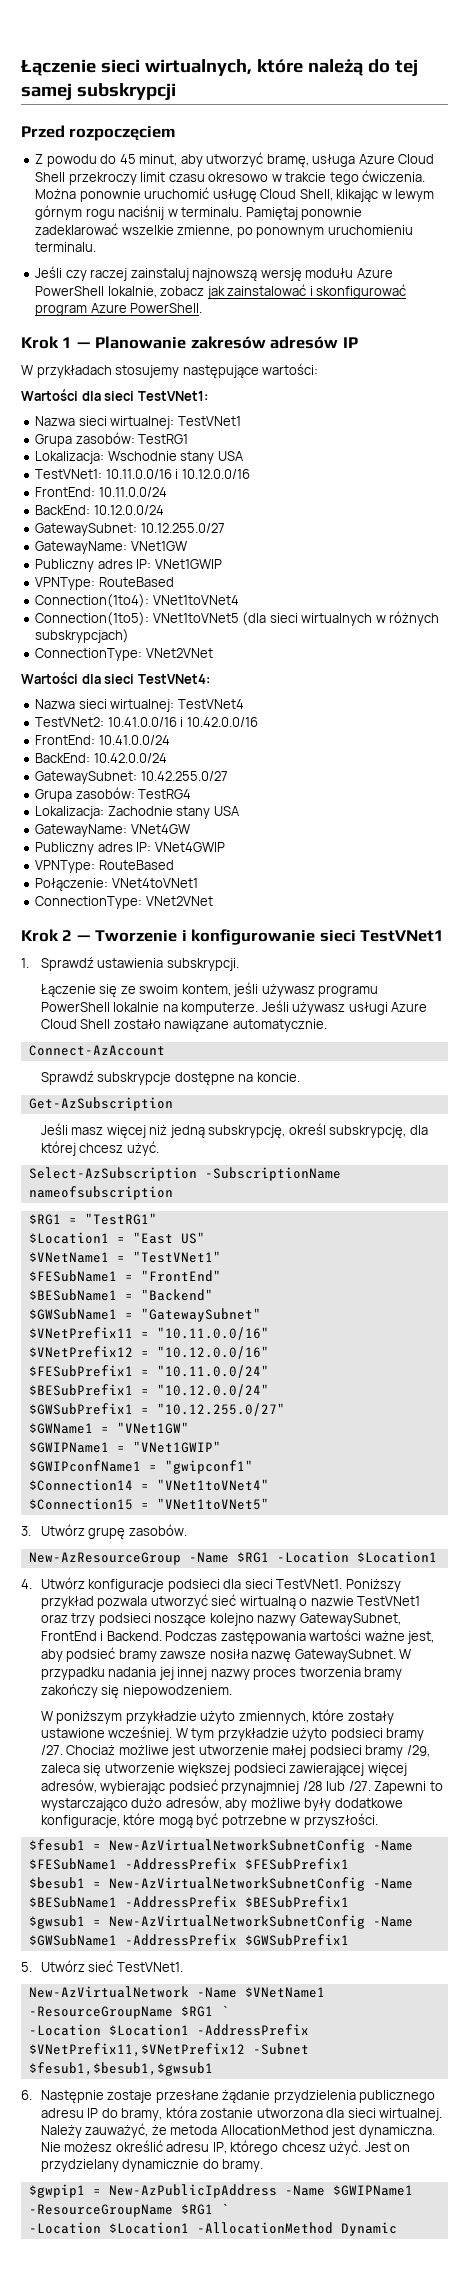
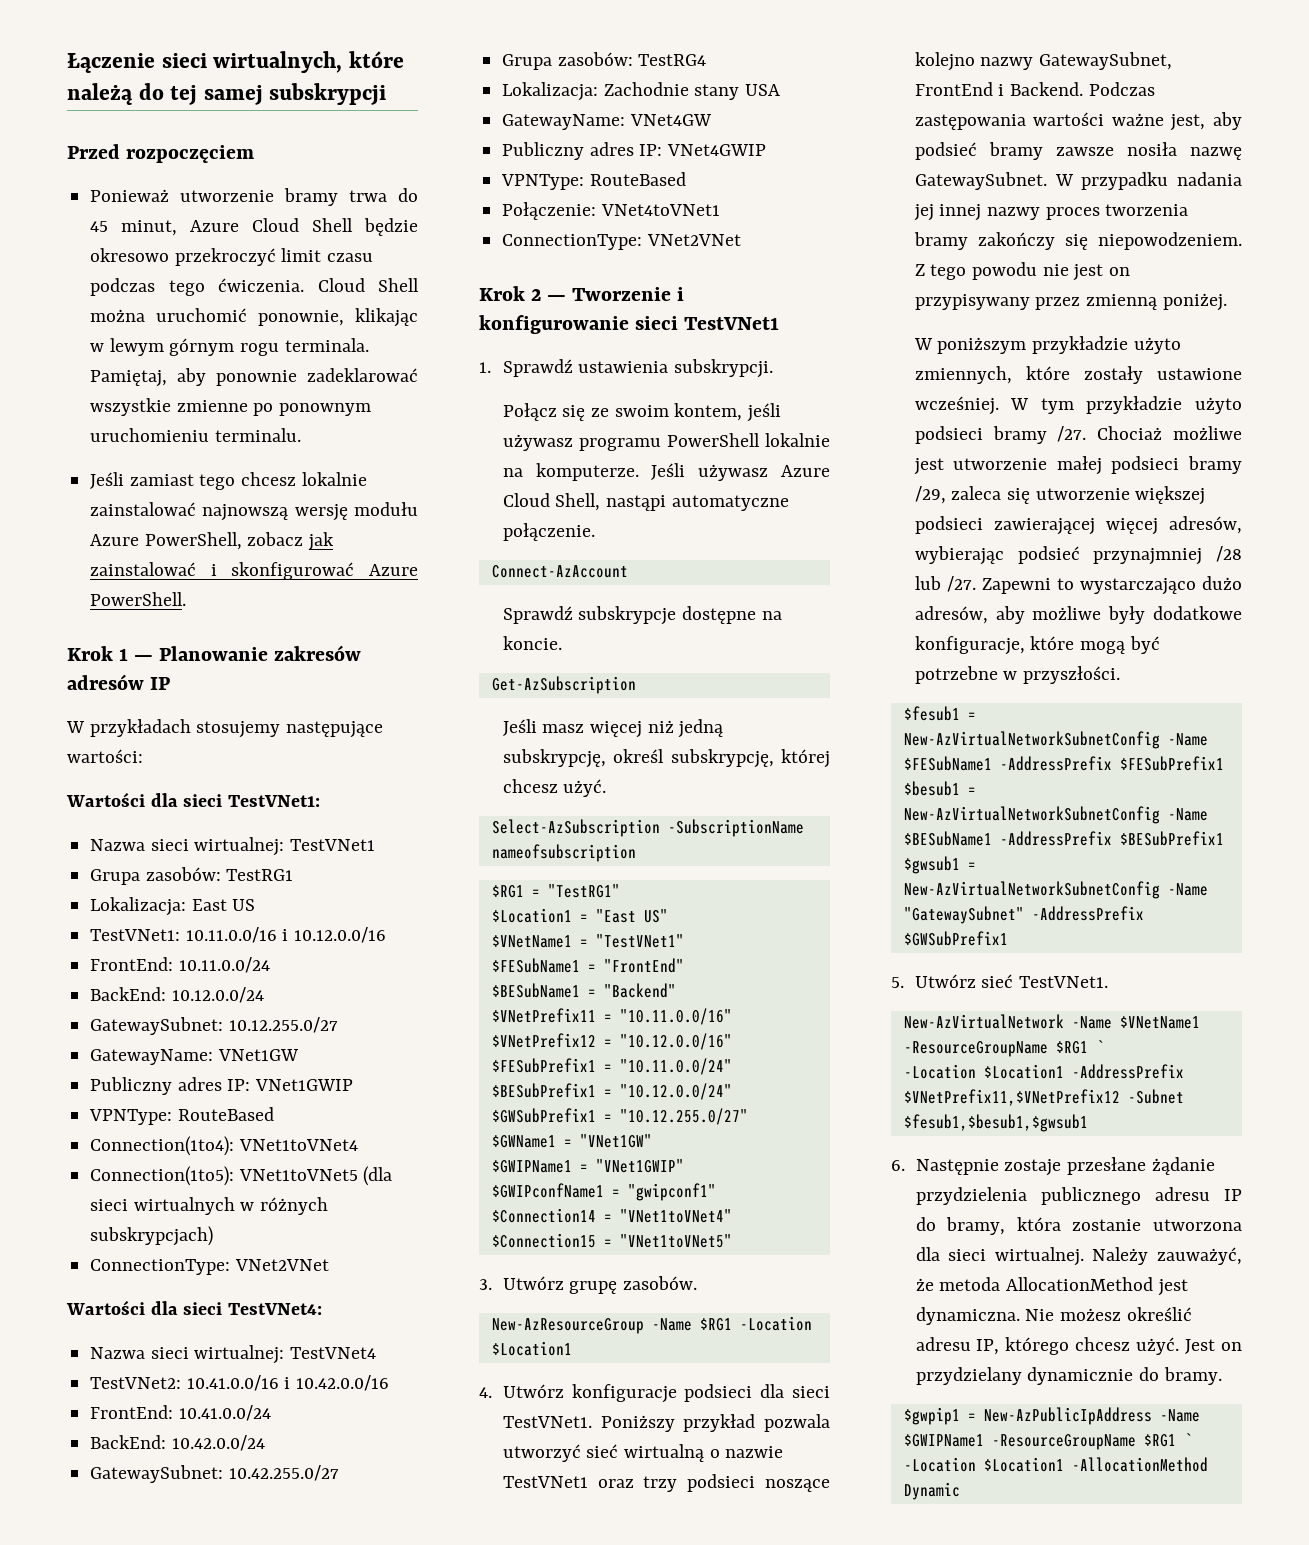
- Z powodu do 45 minut, aby utworzyć bramę, usługa Azure Cloud Shell przekroczy limit czasu okresowo w trakcie tego ćwiczenia. Można ponownie uruchomić usługę Cloud Shell, klikając w lewym górnym rogu naciśnij w terminalu. Pamiętaj ponownie zadeklarować wszelkie zmienne, po ponownym uruchomieniu terminalu.
+ Ponieważ utworzenie bramy trwa do 45 minut, Azure Cloud Shell będzie okresowo przekroczyć limit czasu podczas tego ćwiczenia. Cloud Shell można uruchomić ponownie, klikając w lewym górnym rogu terminala. Pamiętaj, aby ponownie zadeklarować wszystkie zmienne po ponownym uruchomieniu terminalu.
- Jeśli czy raczej zainstaluj najnowszą wersję modułu Azure PowerShell lokalnie, zobacz jak zainstalować i skonfigurować program Azure PowerShell.
+ Jeśli zamiast tego chcesz lokalnie zainstalować najnowszą wersję modułu Azure PowerShell, zobacz jak zainstalować i skonfigurować Azure PowerShell.
- Lokalizacja: Wschodnie stany USA
+ Lokalizacja: East US
- Łączenie się ze swoim kontem, jeśli używasz programu PowerShell lokalnie na komputerze.
+ Połącz się ze swoim kontem, jeśli używasz programu PowerShell lokalnie na komputerze.
- Jeśli używasz usługi Azure Cloud Shell zostało nawiązane automatycznie.
+ Jeśli używasz Azure Cloud Shell, nastąpi automatyczne połączenie.
- Jeśli masz więcej niż jedną subskrypcję, określ subskrypcję, dla której chcesz użyć.
+ Jeśli masz więcej niż jedną subskrypcję, określ subskrypcję, której chcesz użyć.
- $GWSubName1 = "GatewaySubnet"
+ Z tego powodu nie jest on przypisywany przez zmienną poniżej.
- $gwsub1 = New-AzVirtualNetworkSubnetConfig -Name $GWSubName1 -AddressPrefix $GWSubPrefix1
+ $gwsub1 = New-AzVirtualNetworkSubnetConfig -Name "GatewaySubnet" -AddressPrefix $GWSubPrefix1

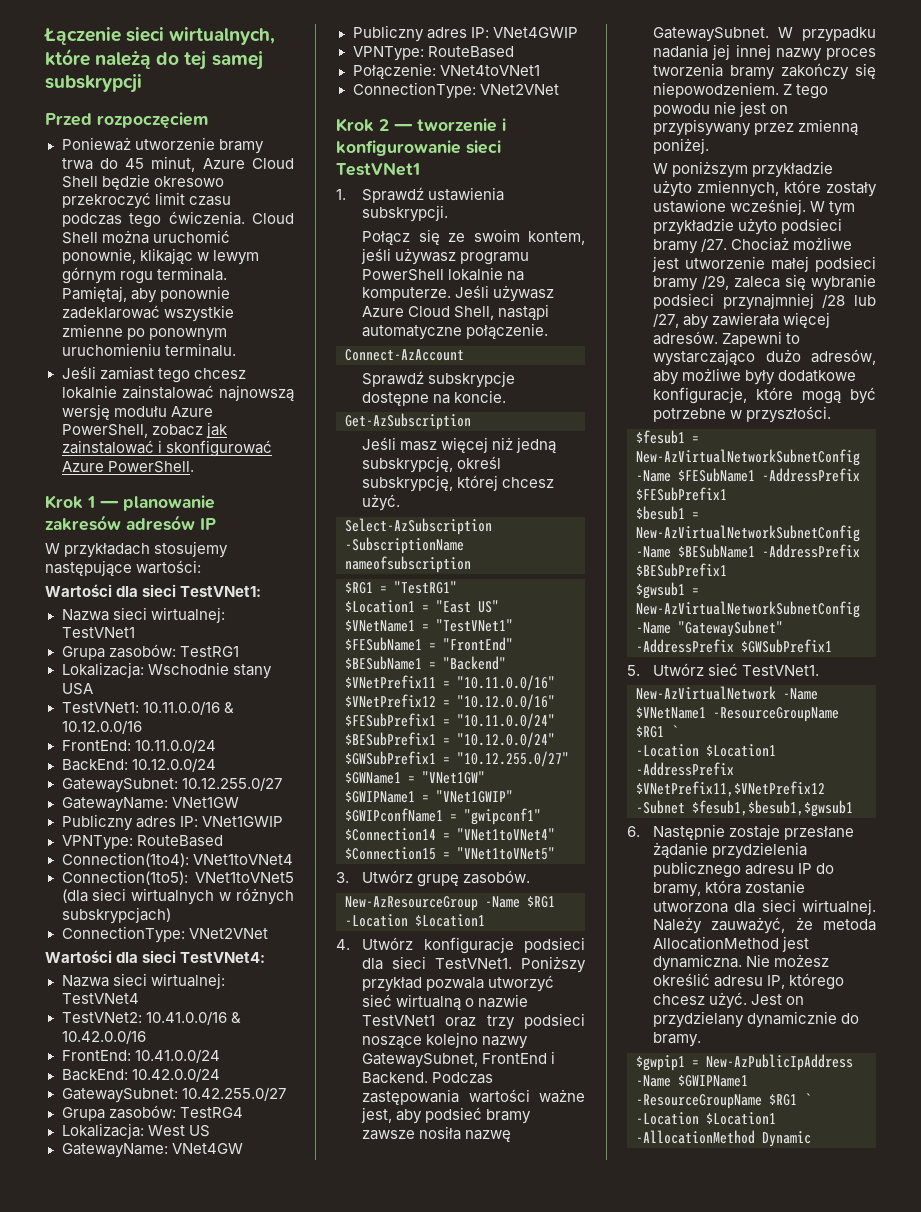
- Krok 1 — Planowanie zakresów adresów IP
+ Krok 1 — planowanie zakresów adresów IP
- Lokalizacja: East US
+ Lokalizacja: Wschodnie stany USA
- TestVNet1: 10.11.0.0/16 i 10.12.0.0/16
+ TestVNet1: 10.11.0.0/16 & 10.12.0.0/16
- TestVNet2: 10.41.0.0/16 i 10.42.0.0/16
+ TestVNet2: 10.41.0.0/16 & 10.42.0.0/16
- Lokalizacja: Zachodnie stany USA
+ Lokalizacja: West US
- Krok 2 — Tworzenie i konfigurowanie sieci TestVNet1
+ Krok 2 — tworzenie i konfigurowanie sieci TestVNet1
- Chociaż możliwe jest utworzenie małej podsieci bramy /29, zaleca się utworzenie większej podsieci zawierającej więcej adresów, wybierając podsieć przynajmniej /28 lub /27.
+ Chociaż możliwe jest utworzenie małej podsieci bramy /29, zaleca się wybranie podsieci przynajmniej /28 lub /27, aby zawierała więcej adresów.

